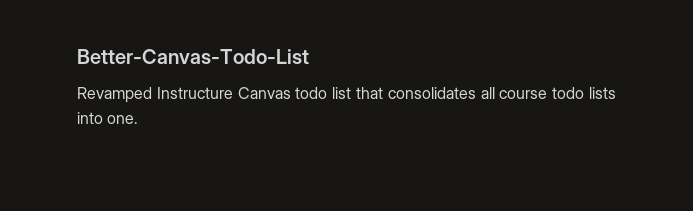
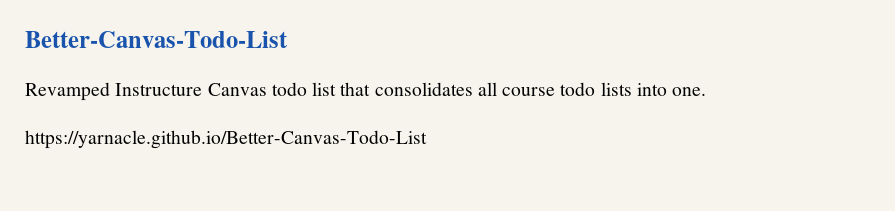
+ https://yarnacle.github.io/Better-Canvas-Todo-List

